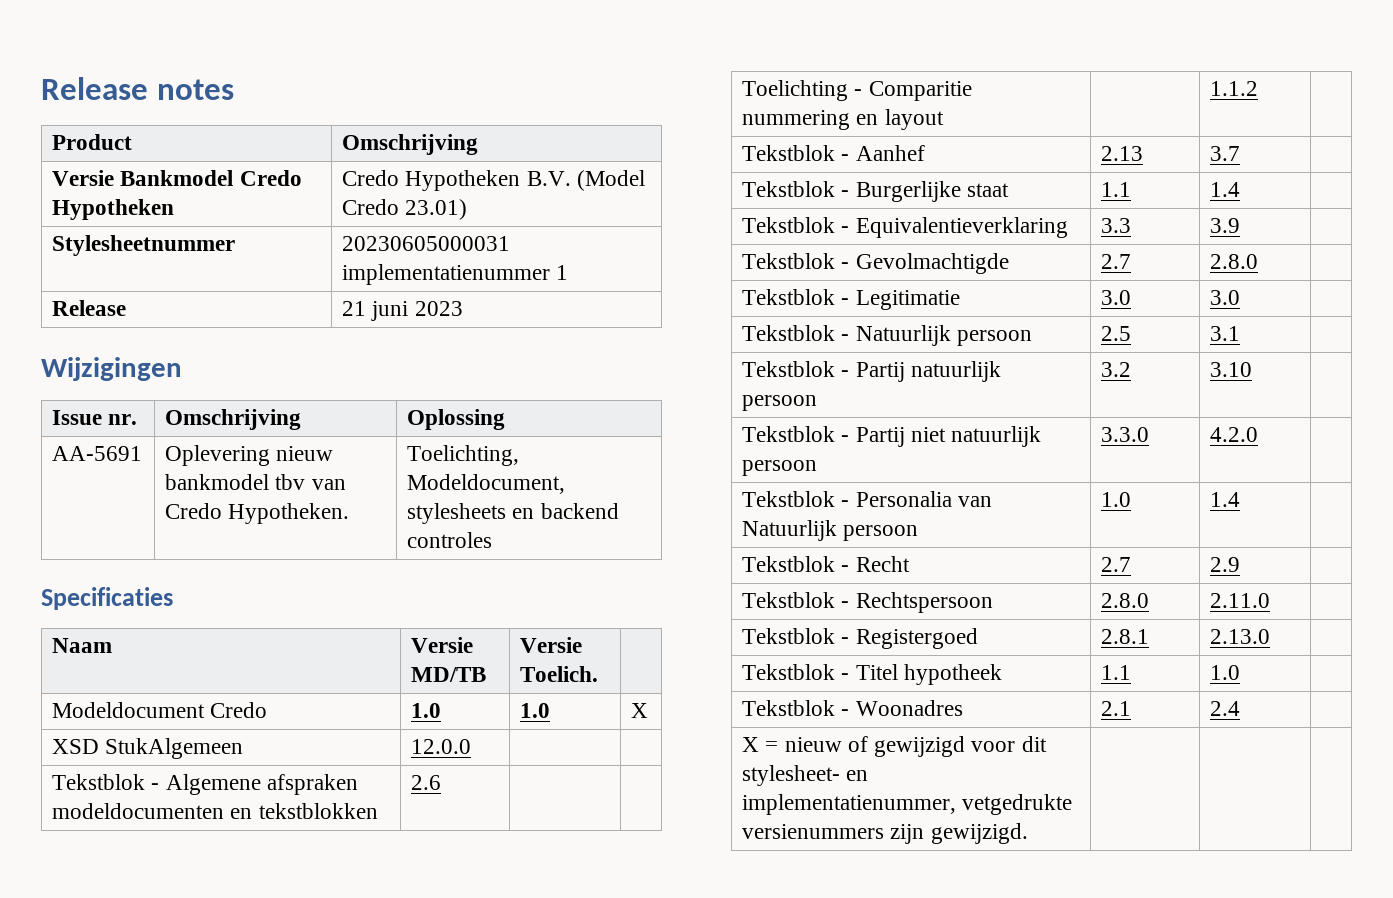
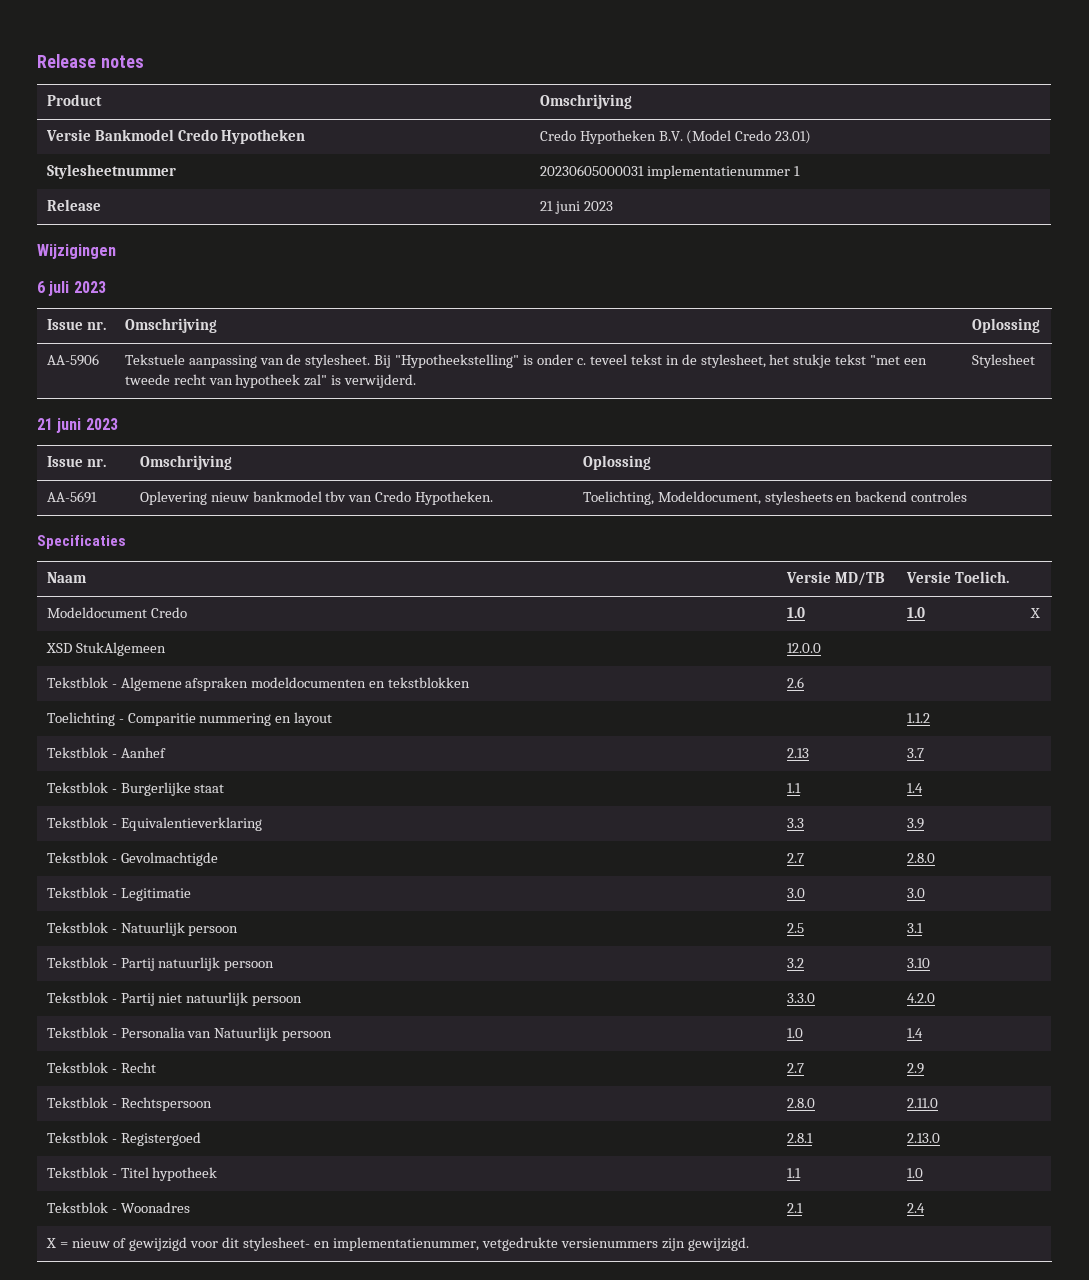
+ 6 juli 2023
+ Issue nr. | Omschrijving | Oplossing
+ AA-5906 | Tekstuele aanpassing van de stylesheet. Bij "Hypotheekstelling" is onder c. teveel tekst in de stylesheet, het stukje tekst "met een tweede recht van hypotheek zal" is verwijderd. | Stylesheet
+ 21 juni 2023

